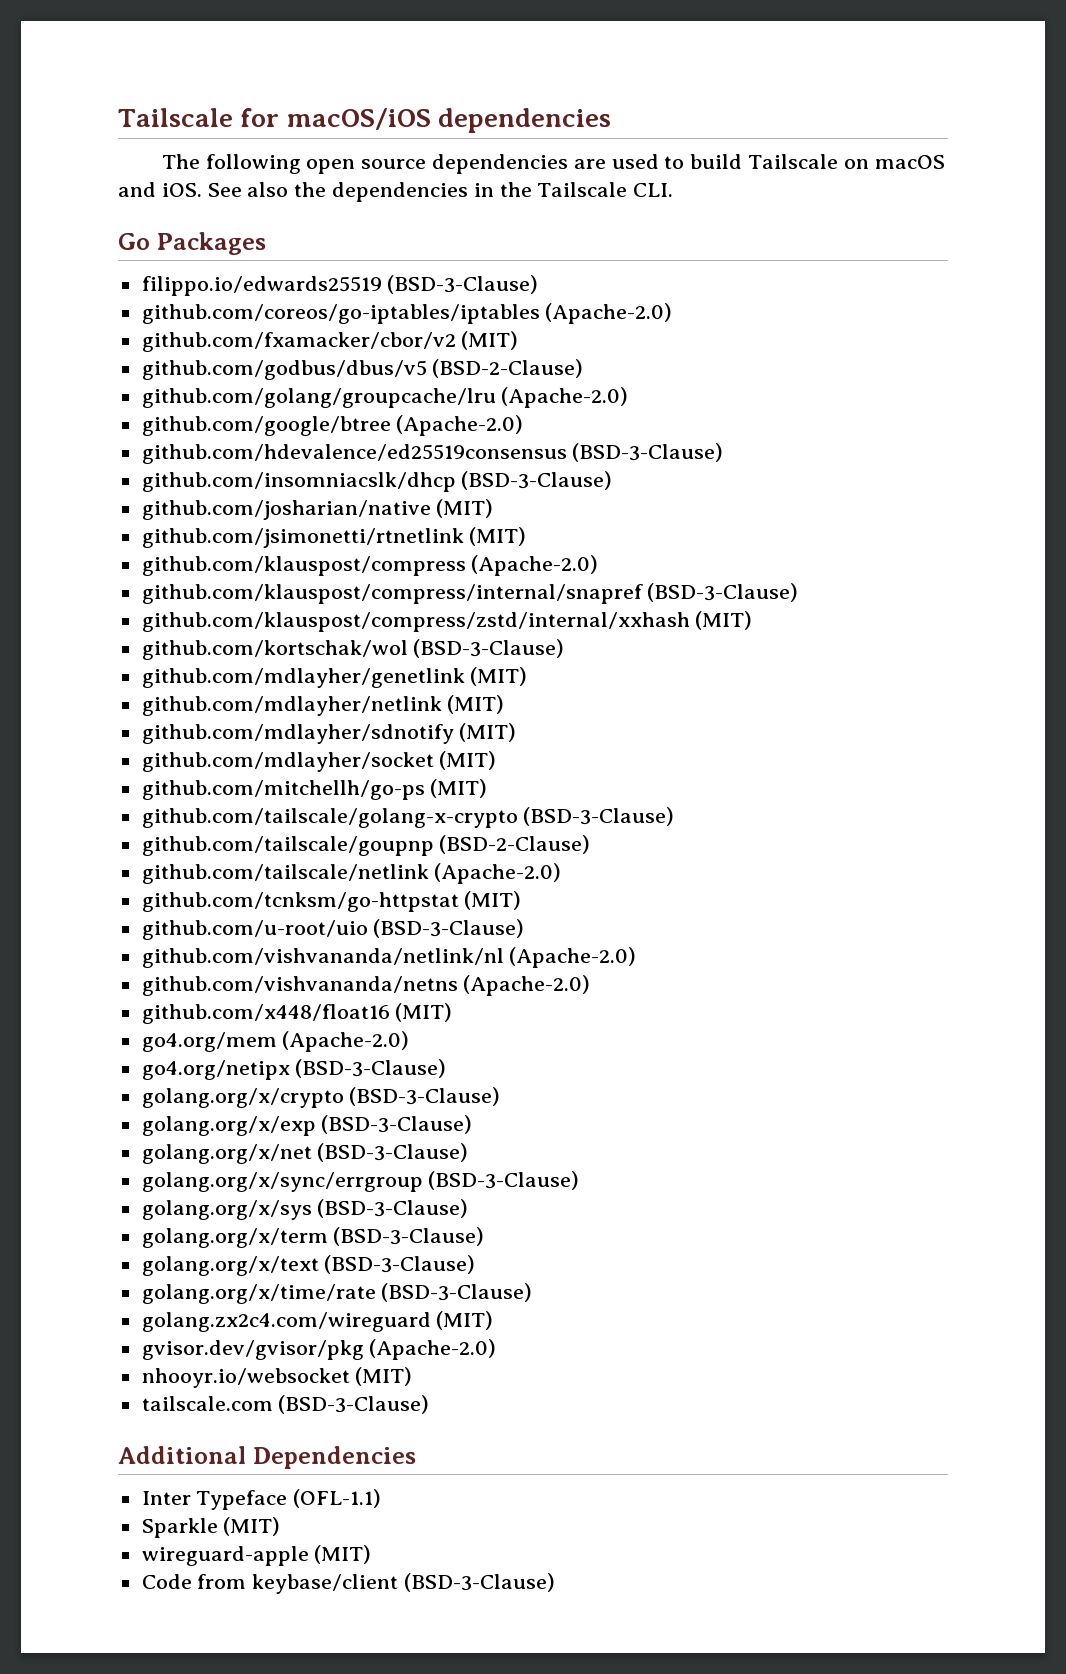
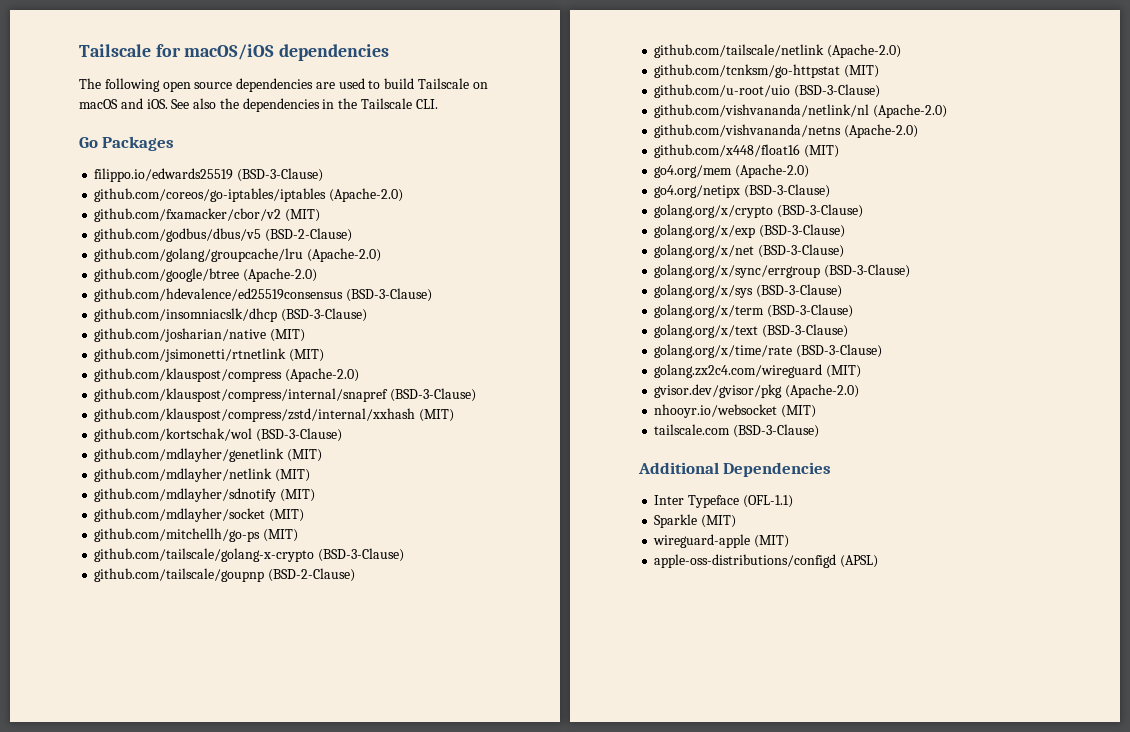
- Code from keybase/client (BSD-3-Clause)
+ apple-oss-distributions/configd (APSL)

